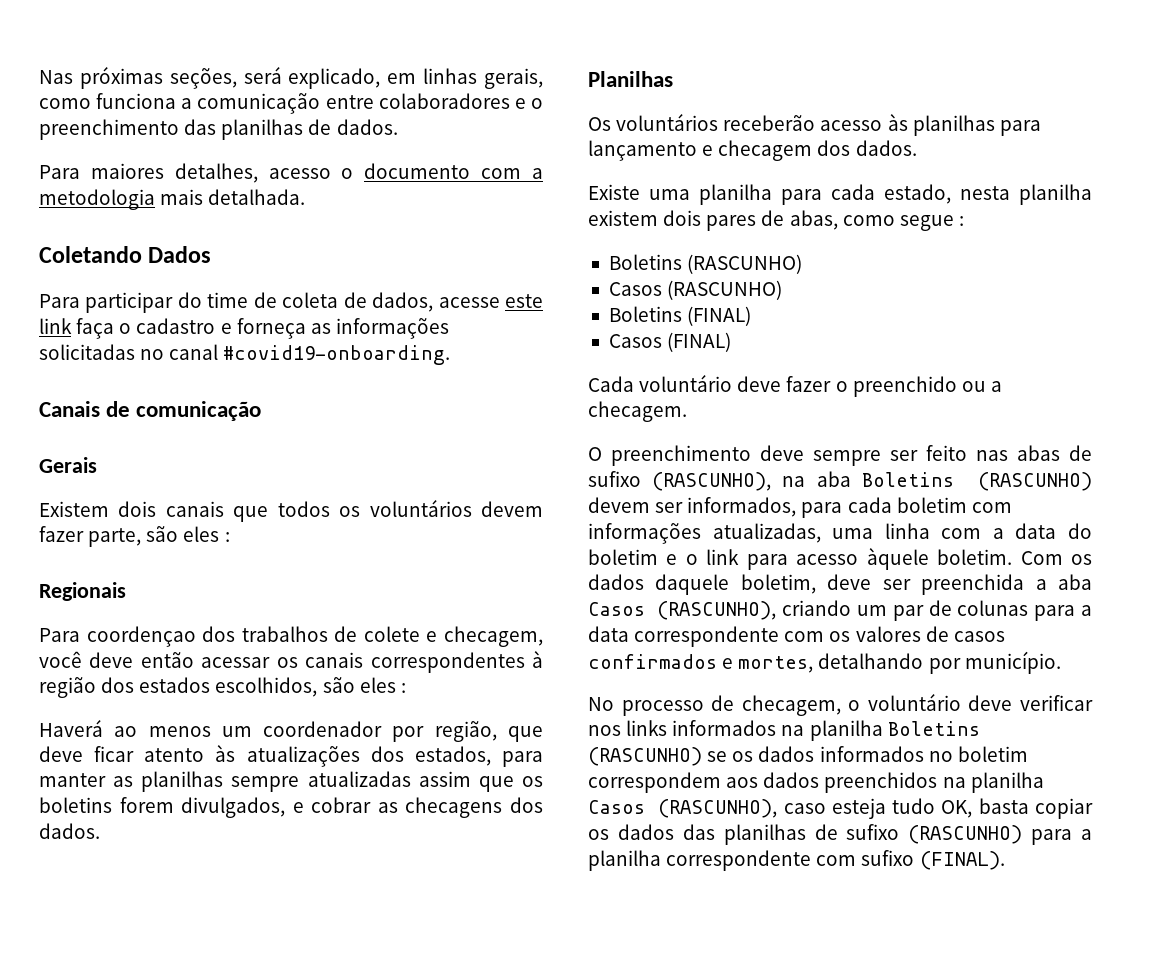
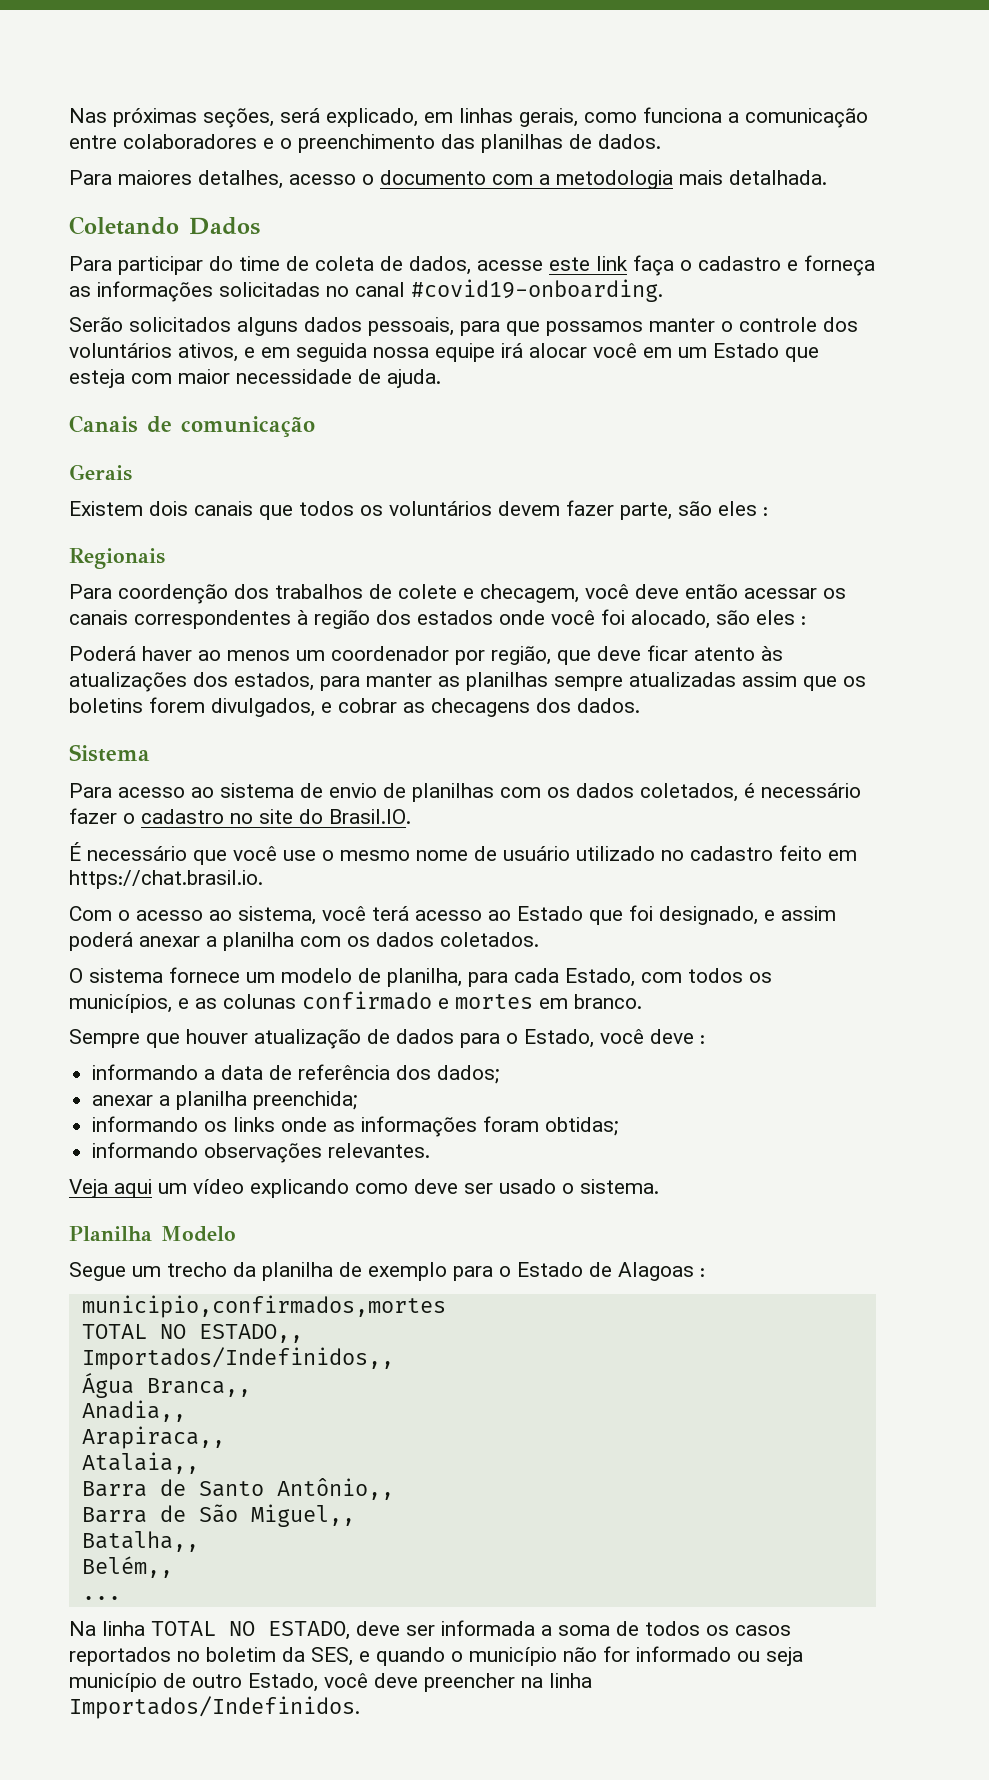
+ Serão solicitados alguns dados pessoais, para que possamos manter o controle dos voluntários ativos, e em seguida nossa equipe irá alocar você em um Estado que esteja com maior necessidade de ajuda.
- Para coordençao dos trabalhos de colete e checagem, você deve então acessar os canais correspondentes à região dos estados escolhidos, são eles :
- Haverá ao menos um coordenador por região, que deve ficar atento às atualizações dos estados, para manter as planilhas sempre atualizadas assim que os boletins forem divulgados, e cobrar as checagens dos dados.
+ Para coordenção dos trabalhos de colete e checagem, você deve então acessar os canais correspondentes à região dos estados onde você foi alocado, são eles :
+ Poderá haver ao menos um coordenador por região, que deve ficar atento às atualizações dos estados, para manter as planilhas sempre atualizadas assim que os boletins forem divulgados, e cobrar as checagens dos dados.
- Planilhas
- Os voluntários receberão acesso às planilhas para lançamento e checagem dos dados.
- Existe uma planilha para cada estado, nesta planilha existem dois pares de abas, como segue :
- Boletins (RASCUNHO)
- Casos (RASCUNHO)
- Boletins (FINAL)
- Casos (FINAL)
- Cada voluntário deve fazer o preenchido ou a checagem.
- O preenchimento deve sempre ser feito nas abas de sufixo (RASCUNHO), na aba Boletins (RASCUNHO) devem ser informados, para cada boletim com informações atualizadas, uma linha com a data do boletim e o link para acesso àquele boletim. Com os dados daquele boletim, deve ser preenchida a aba Casos (RASCUNHO), criando um par de colunas para a data correspondente com os valores de casos confirmados e mortes, detalhando por município.
- No processo de checagem, o voluntário deve verificar nos links informados na planilha Boletins (RASCUNHO) se os dados informados no boletim correspondem aos dados preenchidos na planilha Casos (RASCUNHO), caso esteja tudo OK, basta copiar os dados das planilhas de sufixo (RASCUNHO) para a planilha correspondente com sufixo (FINAL).
+ Sistema
+ Para acesso ao sistema de envio de planilhas com os dados coletados, é necessário fazer o cadastro no site do Brasil.IO.
+ É necessário que você use o mesmo nome de usuário utilizado no cadastro feito em https://chat.brasil.io.
+ Com o acesso ao sistema, você terá acesso ao Estado que foi designado, e assim poderá anexar a planilha com os dados coletados.
+ O sistema fornece um modelo de planilha, para cada Estado, com todos os municípios, e as colunas confirmado e mortes em branco.
+ Sempre que houver atualização de dados para o Estado, você deve :
+ informando a data de referência dos dados;
+ anexar a planilha preenchida;
+ informando os links onde as informações foram obtidas;
+ informando observações relevantes.
+ Veja aqui um vídeo explicando como deve ser usado o sistema.
+ Planilha Modelo
+ Segue um trecho da planilha de exemplo para o Estado de Alagoas :
+ municipio,confirmados,mortes
+ TOTAL NO ESTADO,,
+ Importados/Indefinidos,,
+ Água Branca,,
+ Anadia,,
+ Arapiraca,,
+ Atalaia,,
+ Barra de Santo Antônio,,
+ Barra de São Miguel,,
+ Batalha,,
+ Belém,,
+ ...
+ Na linha TOTAL NO ESTADO, deve ser informada a soma de todos os casos reportados no boletim da SES, e quando o município não for informado ou seja município de outro Estado, você deve preencher na linha Importados/Indefinidos.

